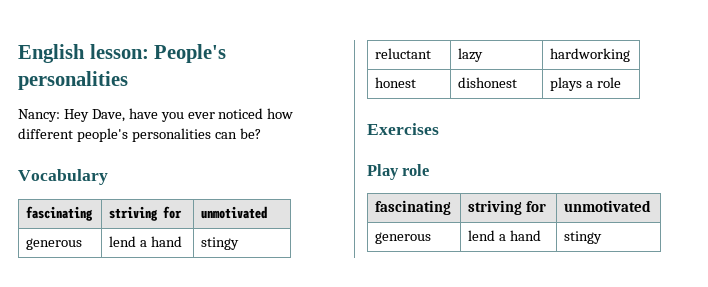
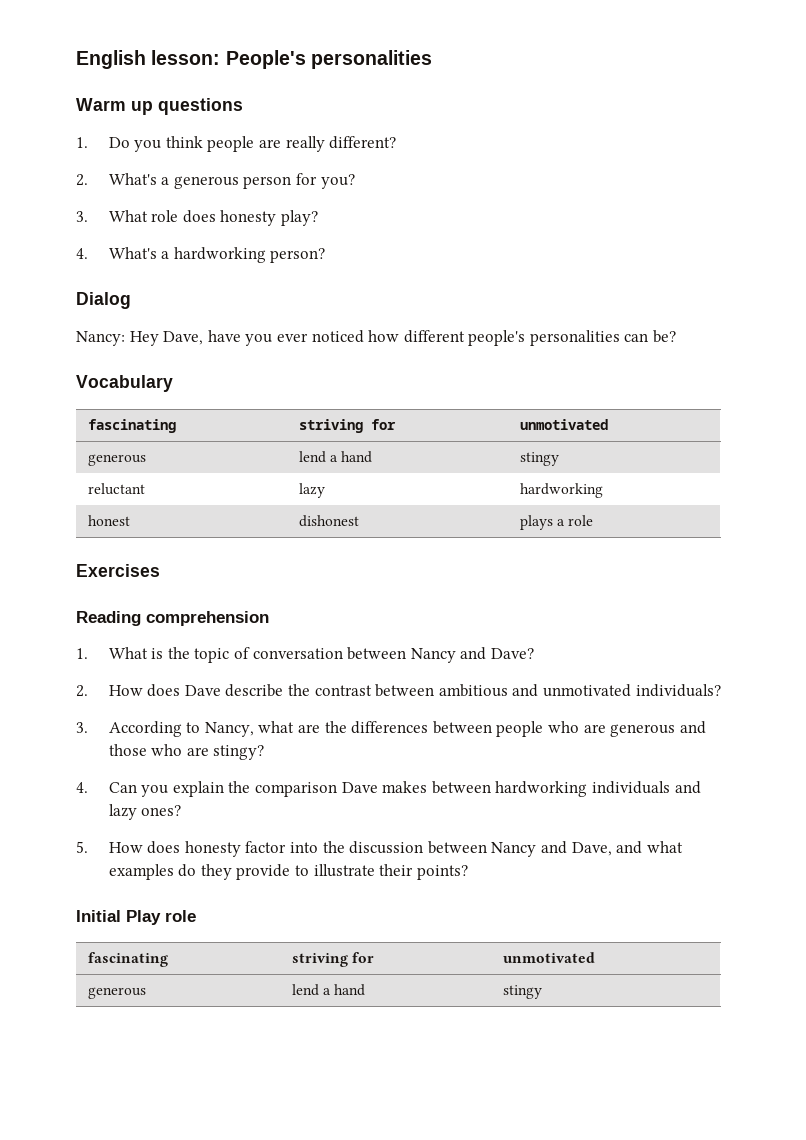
+ Warm up questions
+ 1. Do you think people are really different?
+ 2. What's a generous person for you?
+ 3. What role does honesty play?
+ 4. What's a hardworking person?
+ Dialog
- Play role
+ Reading comprehension
+ 1. What is the topic of conversation between Nancy and Dave?
+ 2. How does Dave describe the contrast between ambitious and unmotivated individuals?
+ 3. According to Nancy, what are the differences between people who are generous and those who are stingy?
+ 4. Can you explain the comparison Dave makes between hardworking individuals and lazy ones?
+ 5. How does honesty factor into the discussion between Nancy and Dave, and what examples do they provide to illustrate their points?
+ Initial Play role

